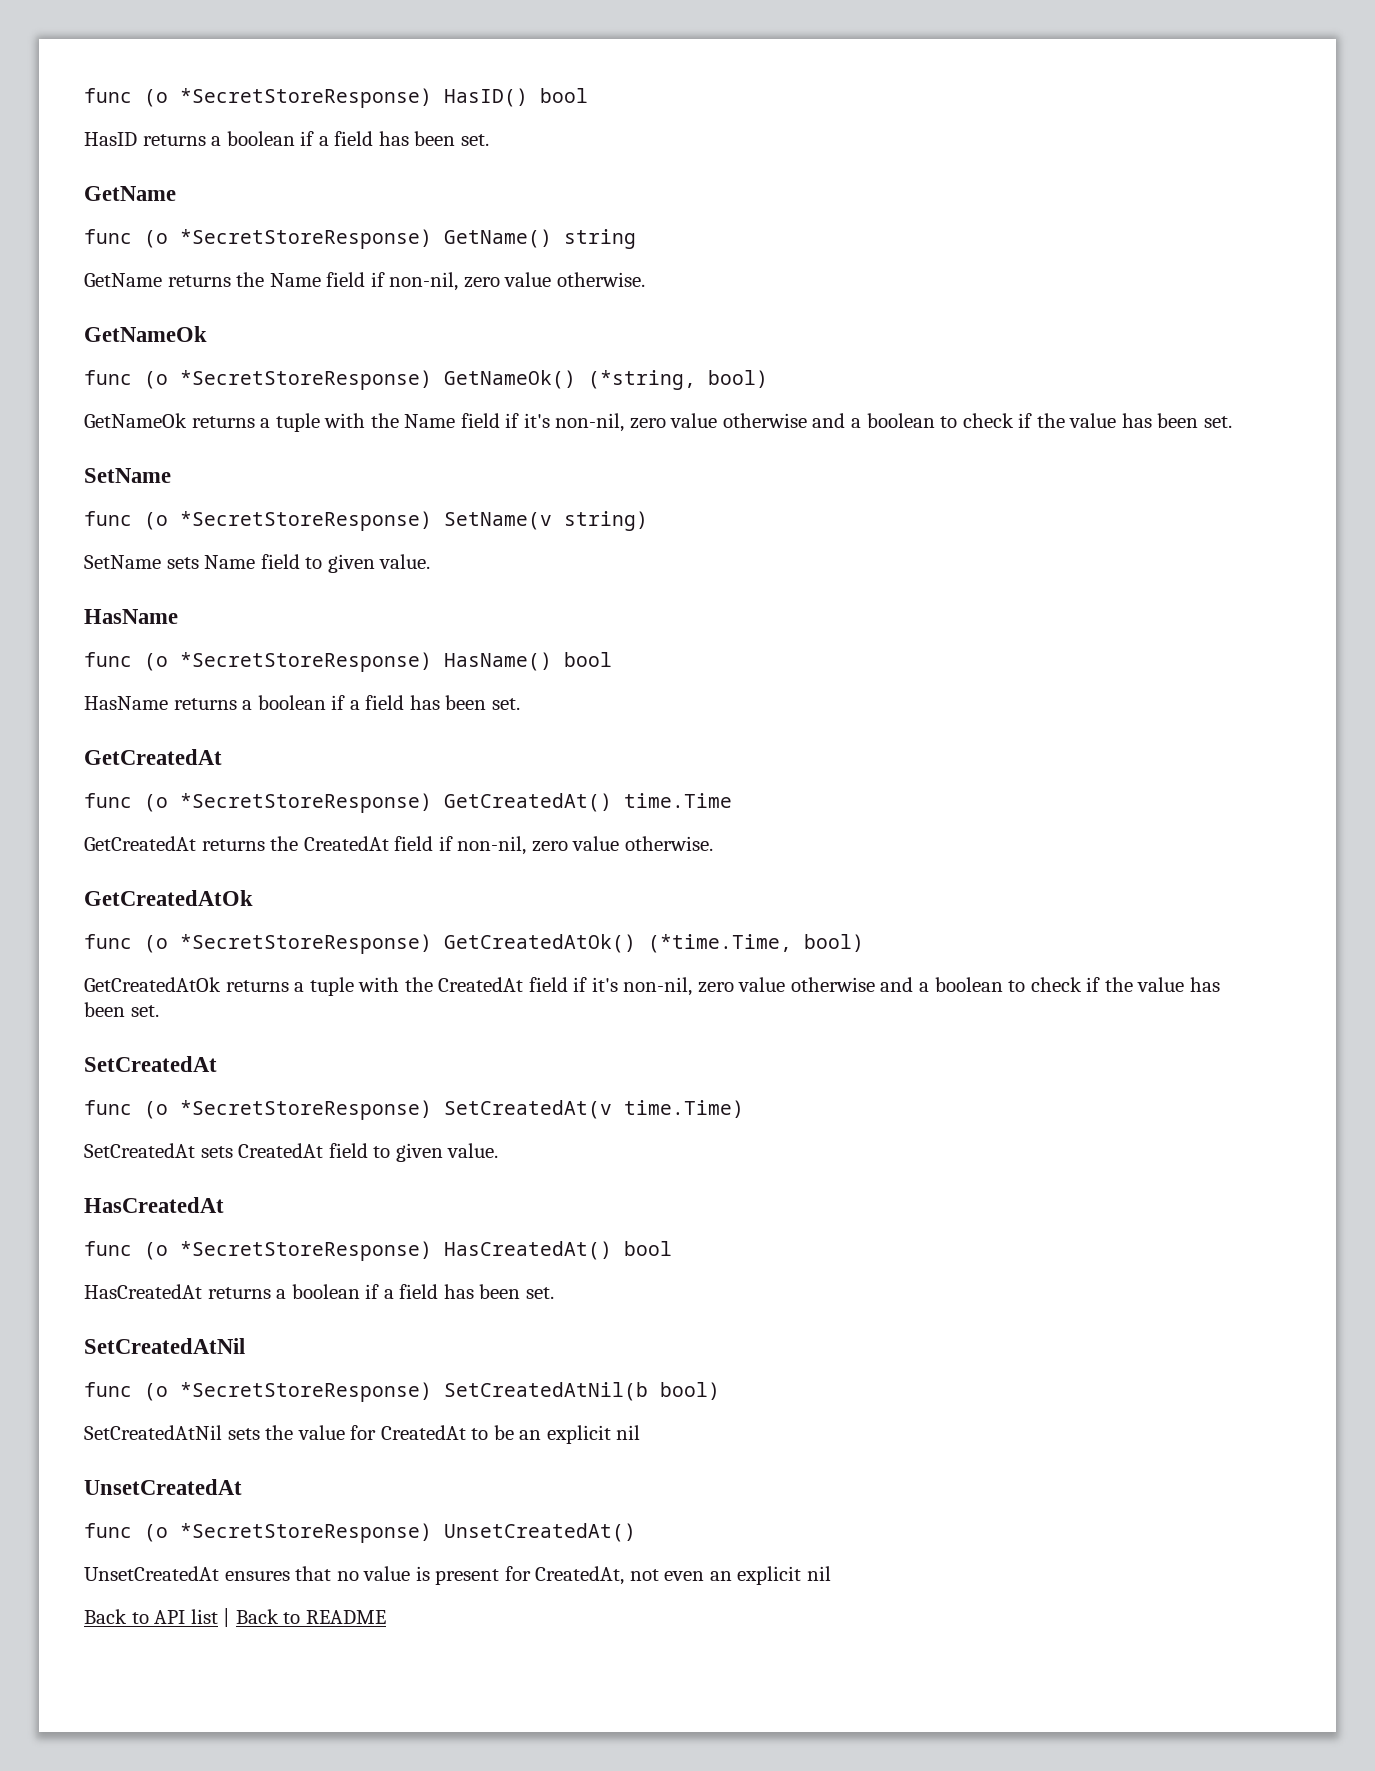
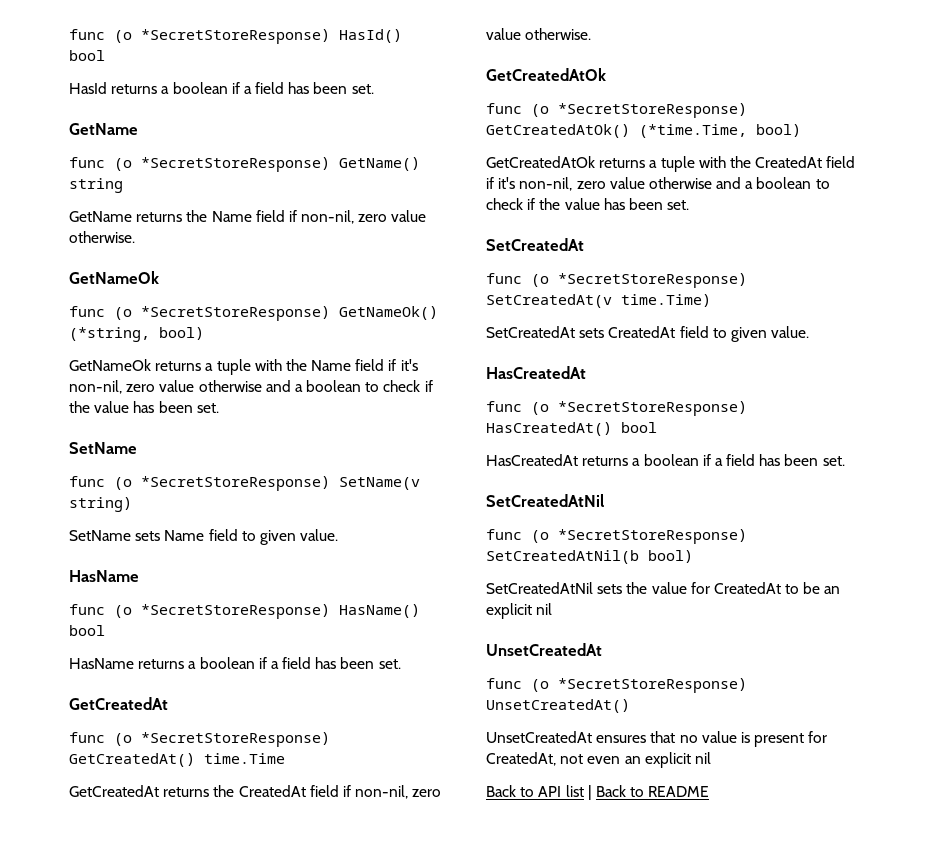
- func (o *SecretStoreResponse) HasID() bool
- HasID returns a boolean if a field has been set.
+ func (o *SecretStoreResponse) HasId() bool
+ HasId returns a boolean if a field has been set.

